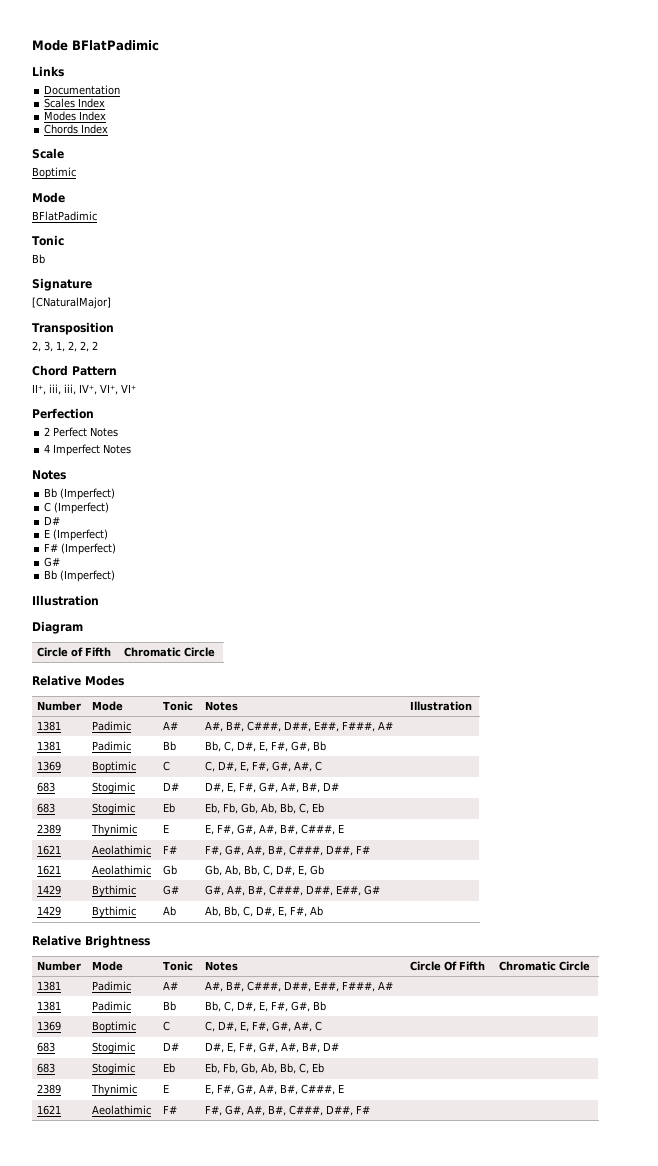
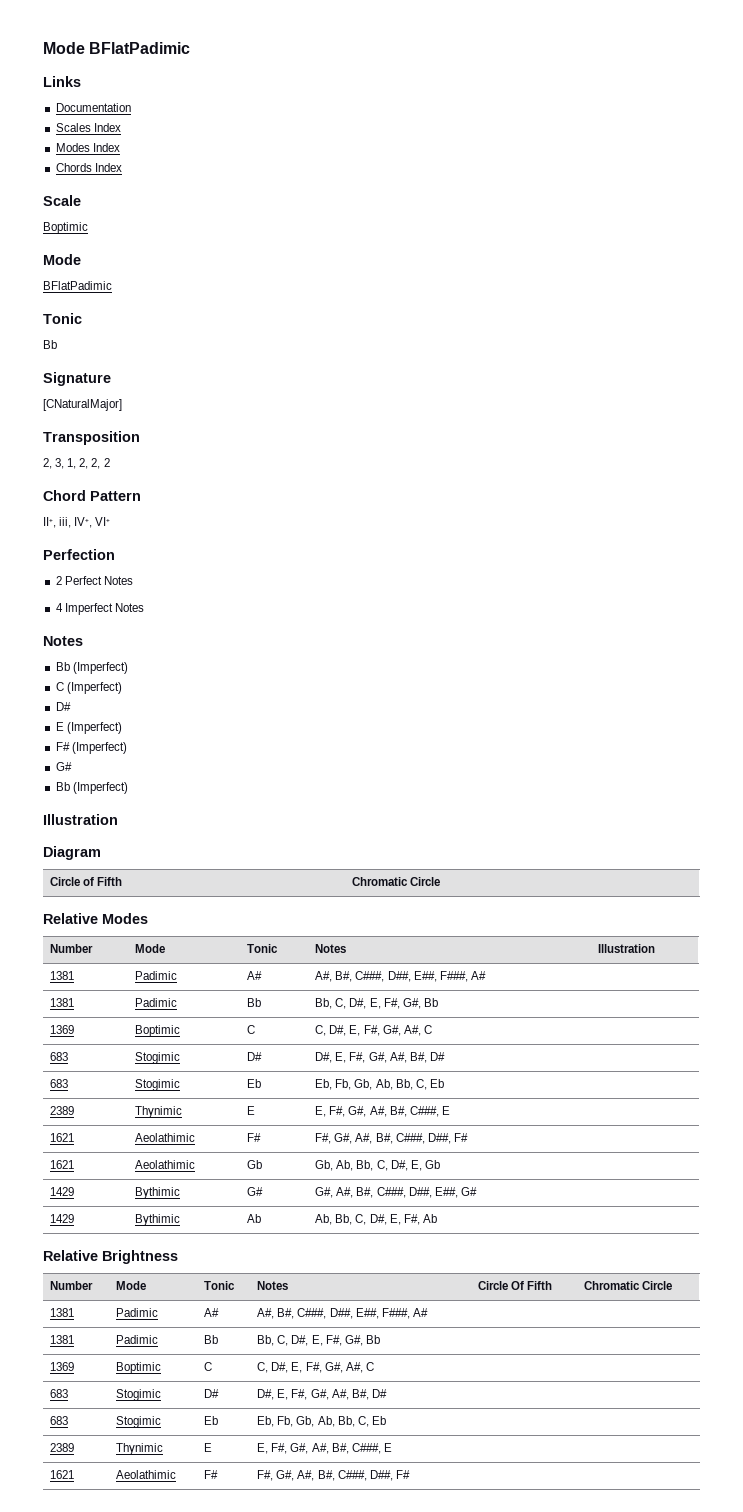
- II⁺, iii, iii, IV⁺, VI⁺, VI⁺
+ II⁺, iii, IV⁺, VI⁺

